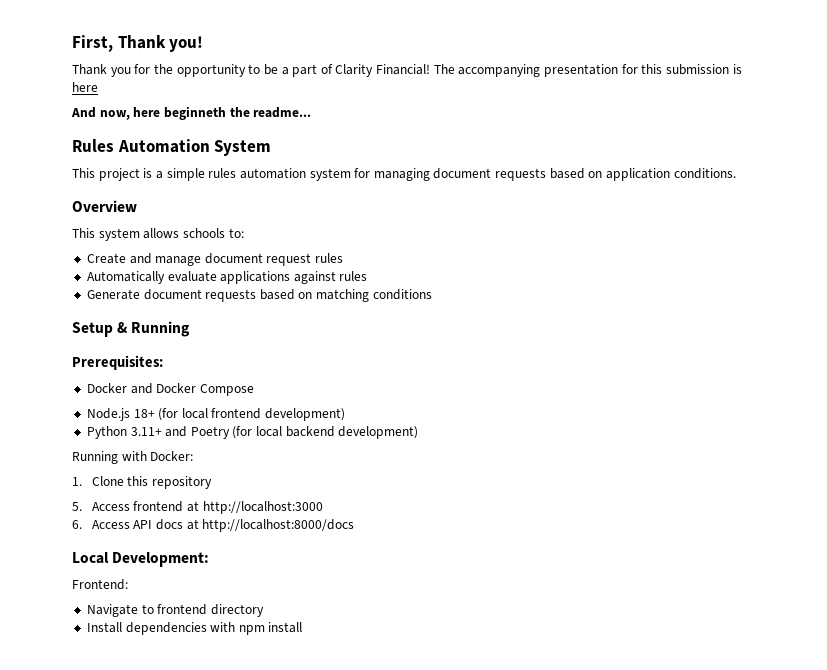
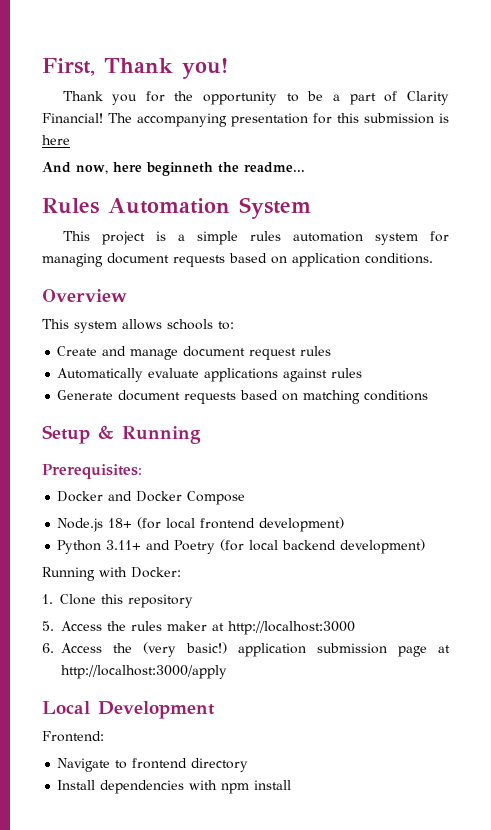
- 5. Access frontend at http://localhost:3000
+ 5. Access the rules maker at http://localhost:3000
- 6. Access API docs at http://localhost:8000/docs
+ 6. Access the (very basic!) application submission page at http://localhost:3000/apply
- Local Development:
+ Local Development

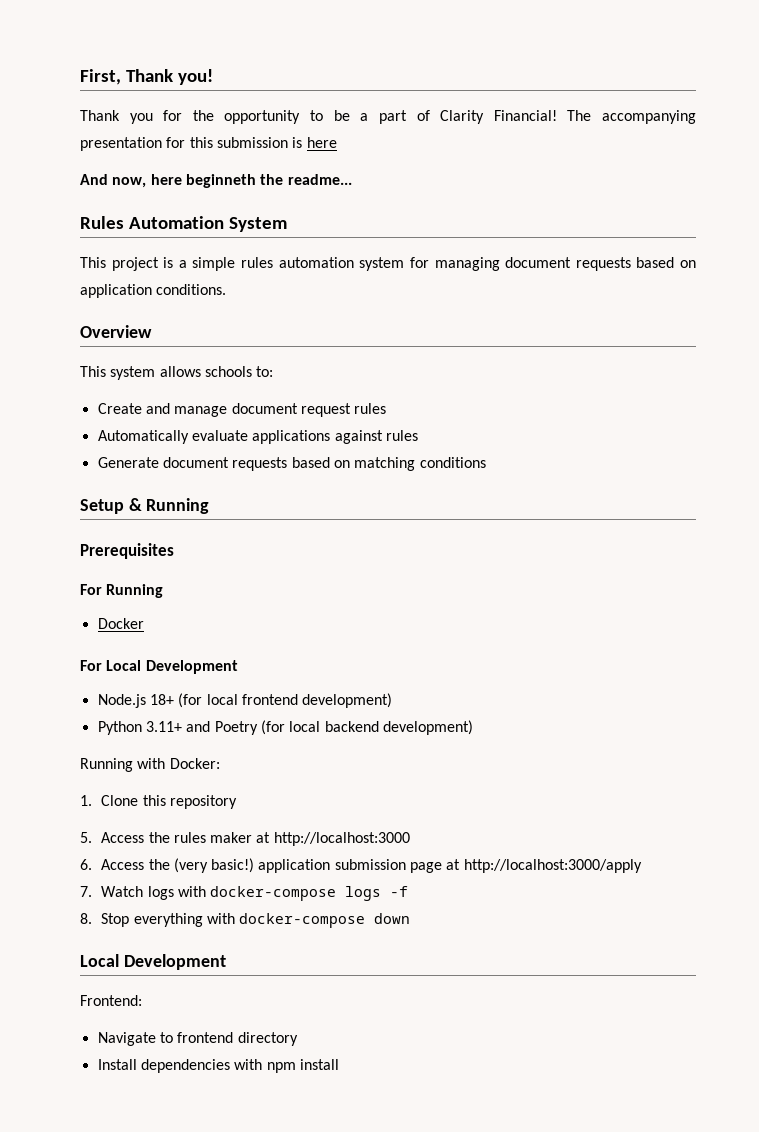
- Prerequisites:
- Docker and Docker Compose
+ Prerequisites
+ For Running
+ Docker
+ For Local Development
+ 7. Watch logs with docker-compose logs -f
+ 8. Stop everything with docker-compose down

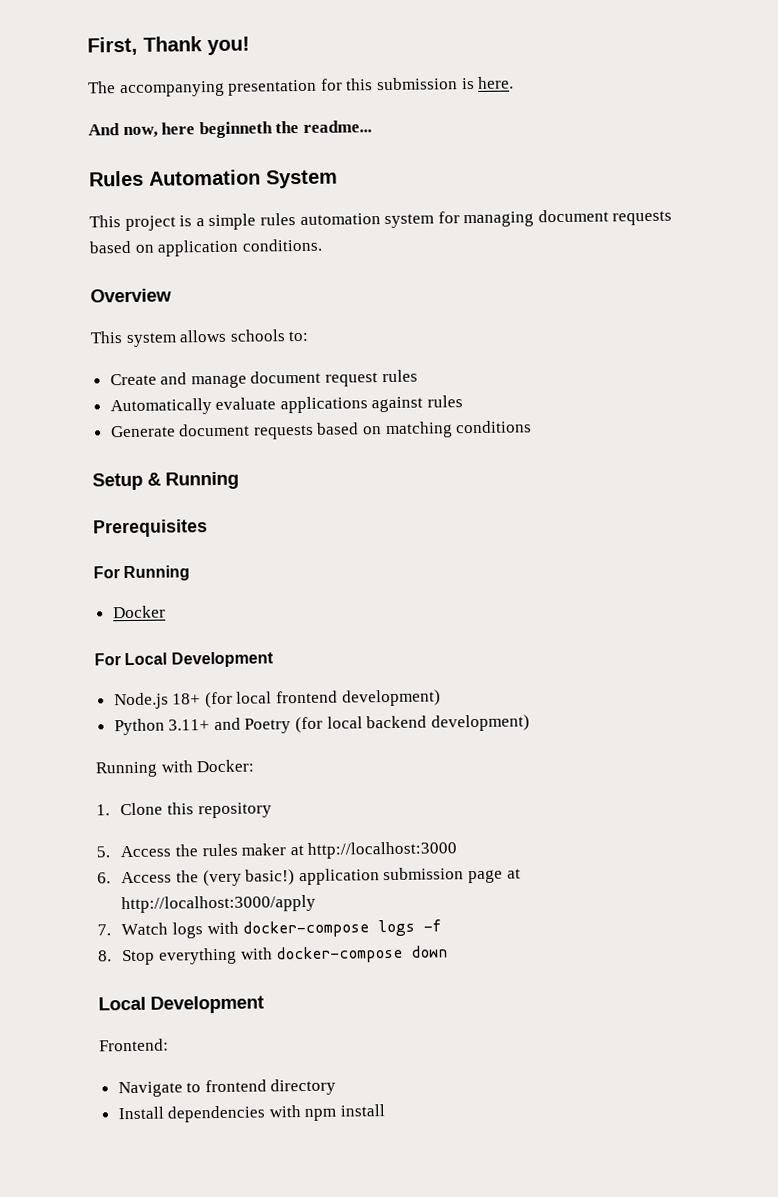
- Thank you for the opportunity to be a part of Clarity Financial! The accompanying presentation for this submission is here
+ The accompanying presentation for this submission is here.

